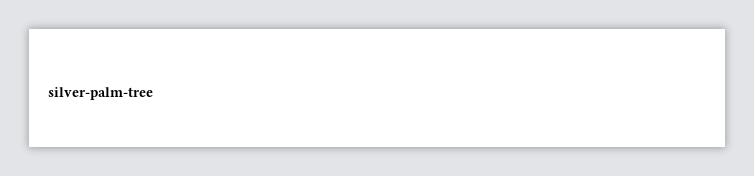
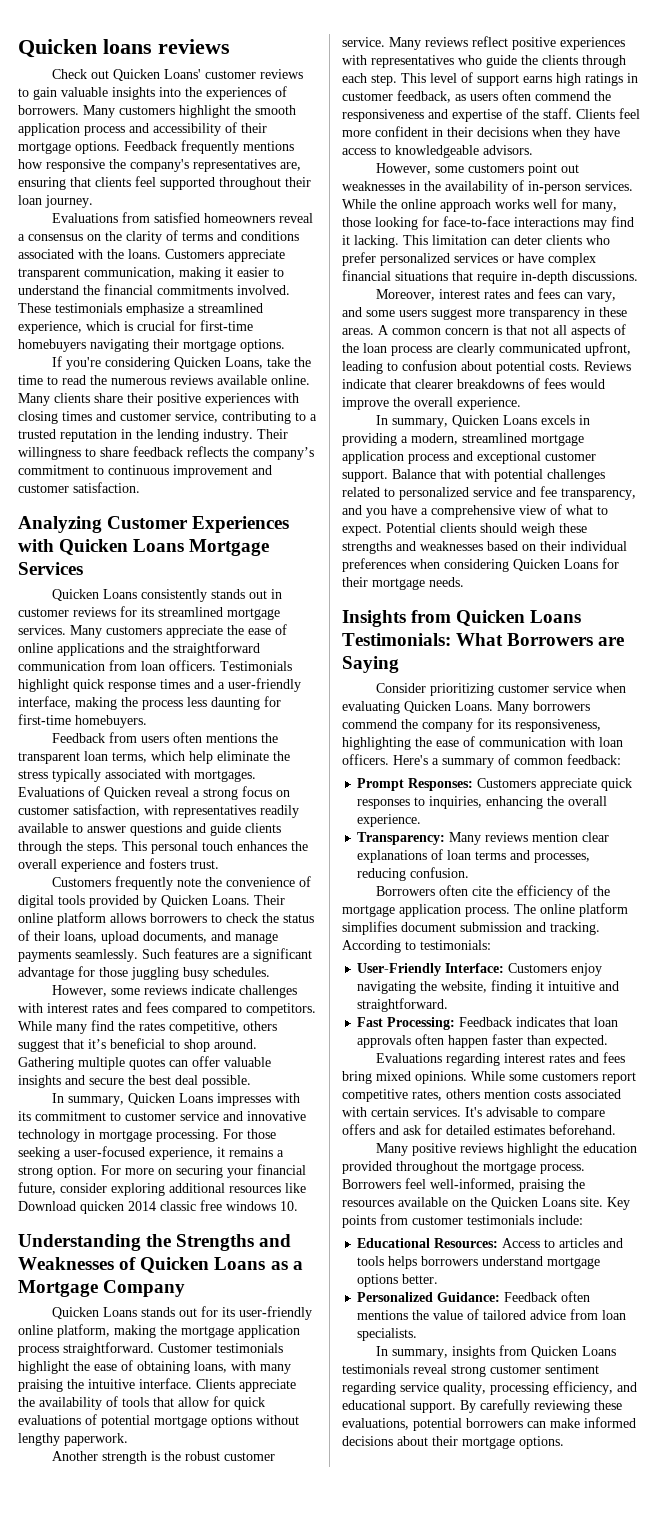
- silver-palm-tree
+ Quicken loans reviews
+ Check out Quicken Loans' customer reviews to gain valuable insights into the experiences of borrowers. Many customers highlight the smooth application process and accessibility of their mortgage options. Feedback frequently mentions how responsive the company's representatives are, ensuring that clients feel supported throughout their loan journey.
+ Evaluations from satisfied homeowners reveal a consensus on the clarity of terms and conditions associated with the loans. Customers appreciate transparent communication, making it easier to understand the financial commitments involved. These testimonials emphasize a streamlined experience, which is crucial for first-time homebuyers navigating their mortgage options.
+ If you're considering Quicken Loans, take the time to read the numerous reviews available online. Many clients share their positive experiences with closing times and customer service, contributing to a trusted reputation in the lending industry. Their willingness to share feedback reflects the company’s commitment to continuous improvement and customer satisfaction.
+ Analyzing Customer Experiences with Quicken Loans Mortgage Services
+ Quicken Loans consistently stands out in customer reviews for its streamlined mortgage services. Many customers appreciate the ease of online applications and the straightforward communication from loan officers. Testimonials highlight quick response times and a user-friendly interface, making the process less daunting for first-time homebuyers.
+ Feedback from users often mentions the transparent loan terms, which help eliminate the stress typically associated with mortgages. Evaluations of Quicken reveal a strong focus on customer satisfaction, with representatives readily available to answer questions and guide clients through the steps. This personal touch enhances the overall experience and fosters trust.
+ Customers frequently note the convenience of digital tools provided by Quicken Loans. Their online platform allows borrowers to check the status of their loans, upload documents, and manage payments seamlessly. Such features are a significant advantage for those juggling busy schedules.
+ However, some reviews indicate challenges with interest rates and fees compared to competitors. While many find the rates competitive, others suggest that it’s beneficial to shop around. Gathering multiple quotes can offer valuable insights and secure the best deal possible.
+ In summary, Quicken Loans impresses with its commitment to customer service and innovative technology in mortgage processing. For those seeking a user-focused experience, it remains a strong option. For more on securing your financial future, consider exploring additional resources like Download quicken 2014 classic free windows 10.
+ Understanding the Strengths and Weaknesses of Quicken Loans as a Mortgage Company
+ Quicken Loans stands out for its user-friendly online platform, making the mortgage application process straightforward. Customer testimonials highlight the ease of obtaining loans, with many praising the intuitive interface. Clients appreciate the availability of tools that allow for quick evaluations of potential mortgage options without lengthy paperwork.
+ Another strength is the robust customer service. Many reviews reflect positive experiences with representatives who guide the clients through each step. This level of support earns high ratings in customer feedback, as users often commend the responsiveness and expertise of the staff. Clients feel more confident in their decisions when they have access to knowledgeable advisors.
+ However, some customers point out weaknesses in the availability of in-person services. While the online approach works well for many, those looking for face-to-face interactions may find it lacking. This limitation can deter clients who prefer personalized services or have complex financial situations that require in-depth discussions.
+ Moreover, interest rates and fees can vary, and some users suggest more transparency in these areas. A common concern is that not all aspects of the loan process are clearly communicated upfront, leading to confusion about potential costs. Reviews indicate that clearer breakdowns of fees would improve the overall experience.
+ In summary, Quicken Loans excels in providing a modern, streamlined mortgage application process and exceptional customer support. Balance that with potential challenges related to personalized service and fee transparency, and you have a comprehensive view of what to expect. Potential clients should weigh these strengths and weaknesses based on their individual preferences when considering Quicken Loans for their mortgage needs.
+ Insights from Quicken Loans Testimonials: What Borrowers are Saying
+ Consider prioritizing customer service when evaluating Quicken Loans. Many borrowers commend the company for its responsiveness, highlighting the ease of communication with loan officers. Here's a summary of common feedback:
+ Prompt Responses: Customers appreciate quick responses to inquiries, enhancing the overall experience.
+ Transparency: Many reviews mention clear explanations of loan terms and processes, reducing confusion.
+ Borrowers often cite the efficiency of the mortgage application process. The online platform simplifies document submission and tracking. According to testimonials:
+ User-Friendly Interface: Customers enjoy navigating the website, finding it intuitive and straightforward.
+ Fast Processing: Feedback indicates that loan approvals often happen faster than expected.
+ Evaluations regarding interest rates and fees bring mixed opinions. While some customers report competitive rates, others mention costs associated with certain services. It's advisable to compare offers and ask for detailed estimates beforehand.
+ Many positive reviews highlight the education provided throughout the mortgage process. Borrowers feel well-informed, praising the resources available on the Quicken Loans site. Key points from customer testimonials include:
+ Educational Resources: Access to articles and tools helps borrowers understand mortgage options better.
+ Personalized Guidance: Feedback often mentions the value of tailored advice from loan specialists.
+ In summary, insights from Quicken Loans testimonials reveal strong customer sentiment regarding service quality, processing efficiency, and educational support. By carefully reviewing these evaluations, potential borrowers can make informed decisions about their mortgage options.

